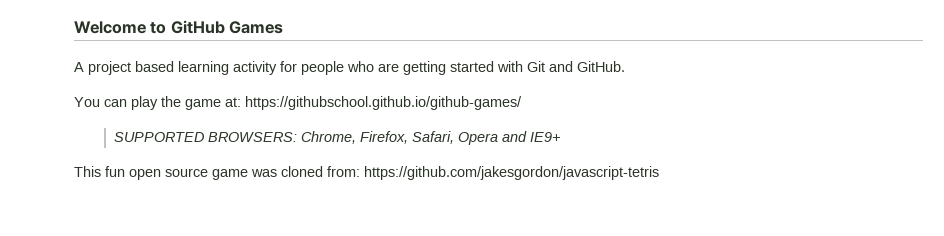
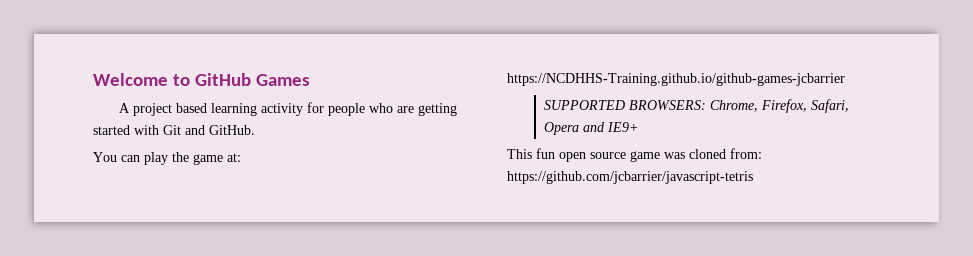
- You can play the game at: https://githubschool.github.io/github-games/
+ You can play the game at: https://NCDHHS-Training.github.io/github-games-jcbarrier
- This fun open source game was cloned from: https://github.com/jakesgordon/javascript-tetris
+ This fun open source game was cloned from: https://github.com/jcbarrier/javascript-tetris

